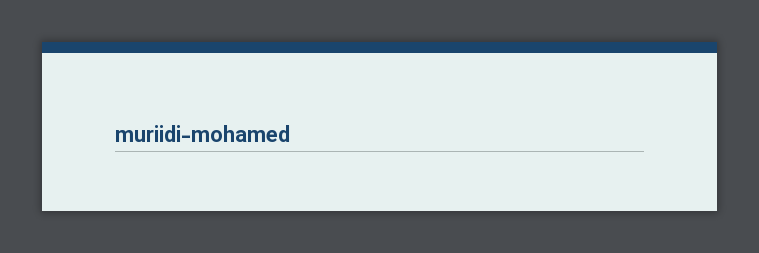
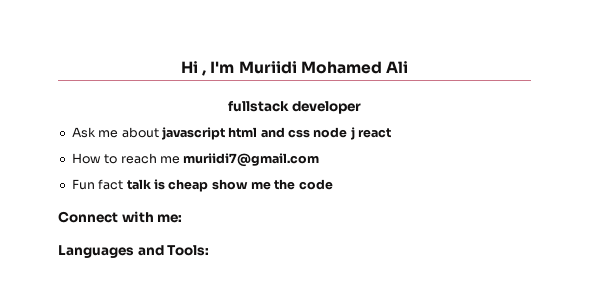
- muriidi-mohamed
+ Hi , I'm Muriidi Mohamed Ali
+ fullstack developer
+ Ask me about javascript html and css node j react
+ How to reach me muriidi7@gmail.com
+ Fun fact talk is cheap show me the code
+ Connect with me:
+ Languages and Tools:

